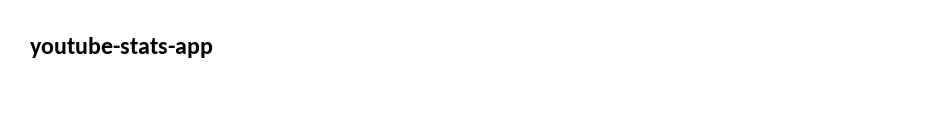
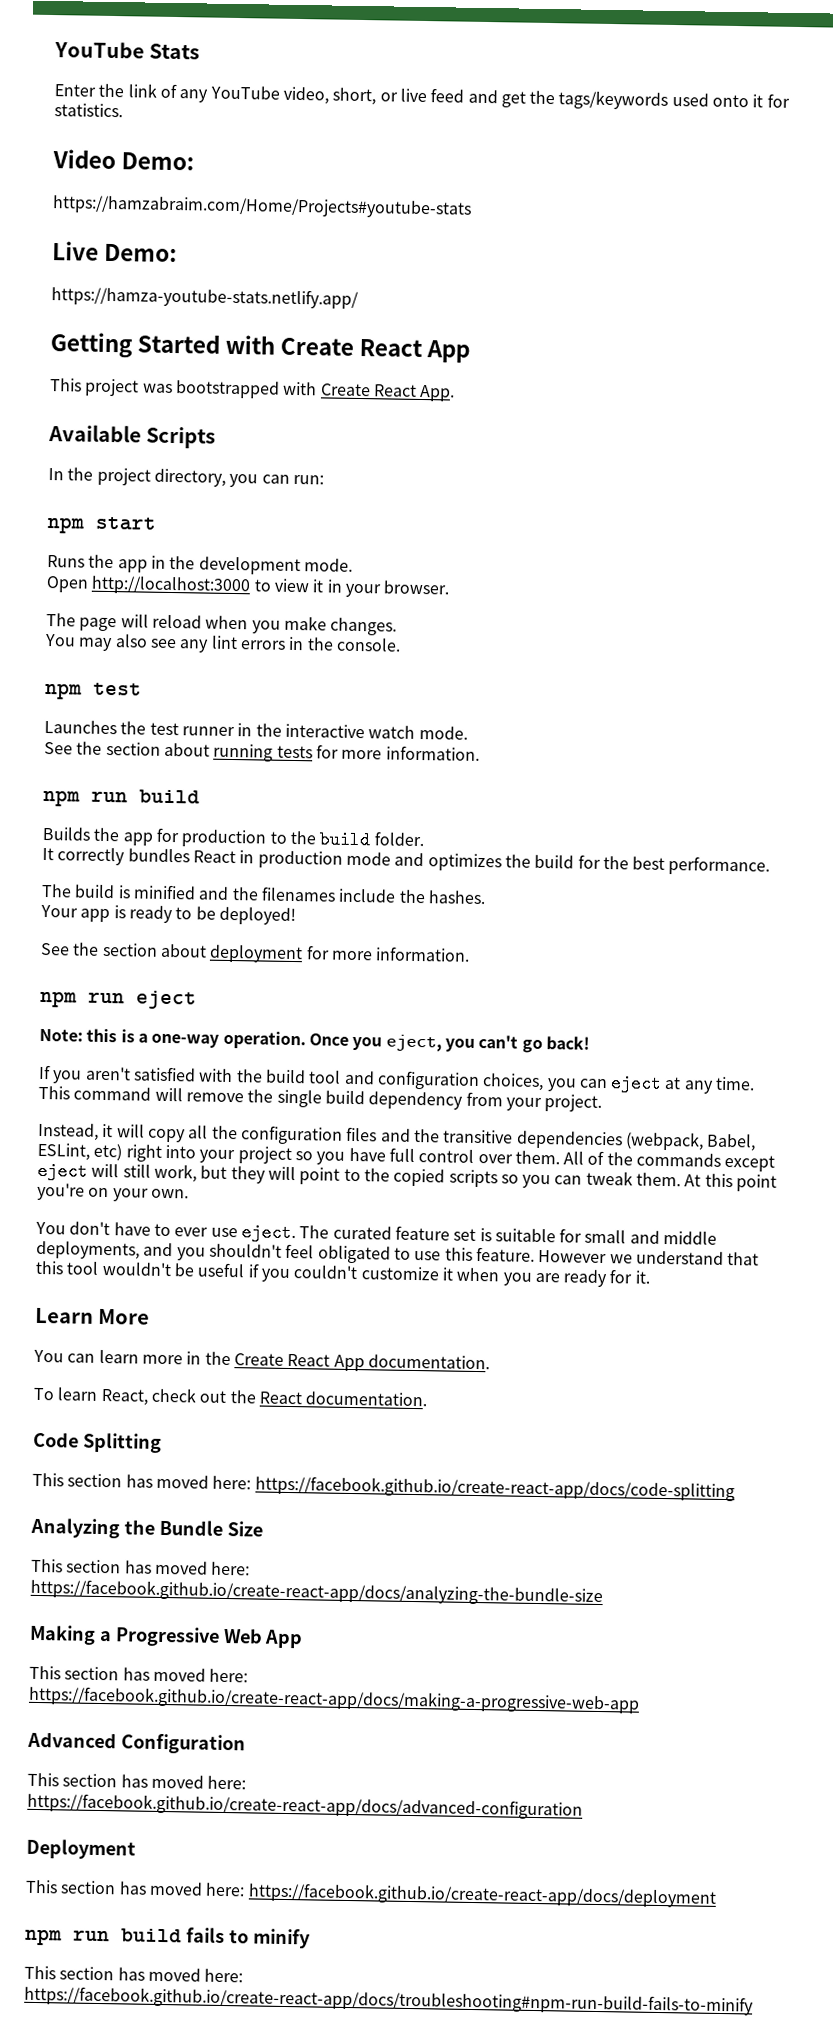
- youtube-stats-app
+ YouTube Stats
+ Enter the link of any YouTube video, short, or live feed and get the tags/keywords used onto it for statistics.
+ Video Demo:
+ https://hamzabraim.com/Home/Projects#youtube-stats
+ Live Demo:
+ https://hamza-youtube-stats.netlify.app/
+ Getting Started with Create React App
+ This project was bootstrapped with Create React App.
+ Available Scripts
+ In the project directory, you can run:
+ npm start
+ Runs the app in the development mode.
+ Open http://localhost:3000 to view it in your browser.
+ The page will reload when you make changes.
+ You may also see any lint errors in the console.
+ npm test
+ Launches the test runner in the interactive watch mode.
+ See the section about running tests for more information.
+ npm run build
+ Builds the app for production to the build folder.
+ It correctly bundles React in production mode and optimizes the build for the best performance.
+ The build is minified and the filenames include the hashes.
+ Your app is ready to be deployed!
+ See the section about deployment for more information.
+ npm run eject
+ Note: this is a one-way operation. Once you eject, you can't go back!
+ If you aren't satisfied with the build tool and configuration choices, you can eject at any time. This command will remove the single build dependency from your project.
+ Instead, it will copy all the configuration files and the transitive dependencies (webpack, Babel, ESLint, etc) right into your project so you have full control over them. All of the commands except eject will still work, but they will point to the copied scripts so you can tweak them. At this point you're on your own.
+ You don't have to ever use eject. The curated feature set is suitable for small and middle deployments, and you shouldn't feel obligated to use this feature. However we understand that this tool wouldn't be useful if you couldn't customize it when you are ready for it.
+ Learn More
+ You can learn more in the Create React App documentation.
+ To learn React, check out the React documentation.
+ Code Splitting
+ This section has moved here: https://facebook.github.io/create-react-app/docs/code-splitting
+ Analyzing the Bundle Size
+ This section has moved here: https://facebook.github.io/create-react-app/docs/analyzing-the-bundle-size
+ Making a Progressive Web App
+ This section has moved here: https://facebook.github.io/create-react-app/docs/making-a-progressive-web-app
+ Advanced Configuration
+ This section has moved here: https://facebook.github.io/create-react-app/docs/advanced-configuration
+ Deployment
+ This section has moved here: https://facebook.github.io/create-react-app/docs/deployment
+ npm run build fails to minify
+ This section has moved here: https://facebook.github.io/create-react-app/docs/troubleshooting#npm-run-build-fails-to-minify

